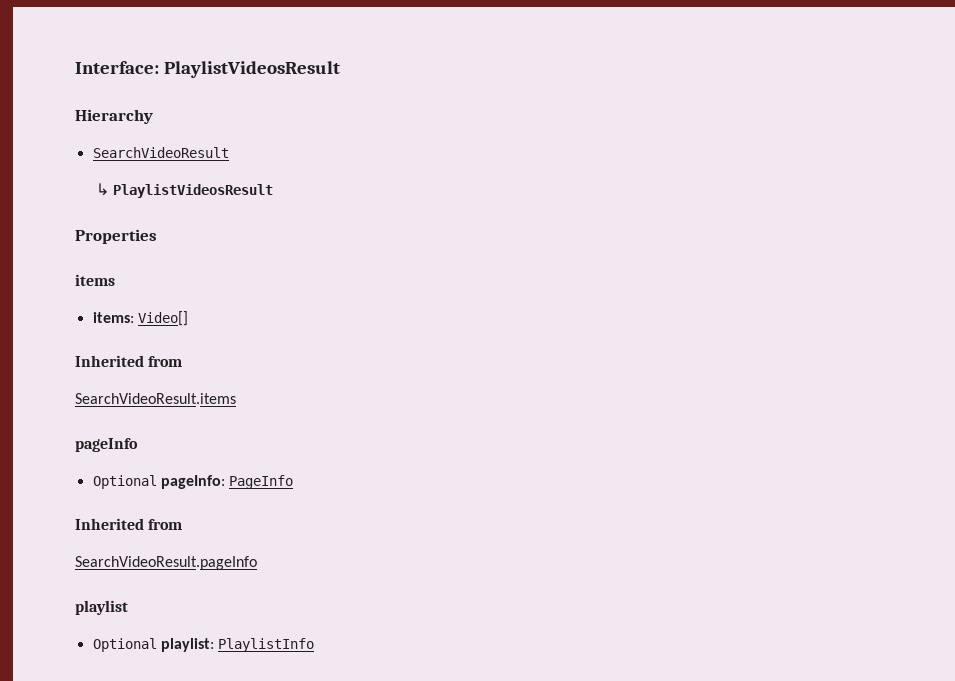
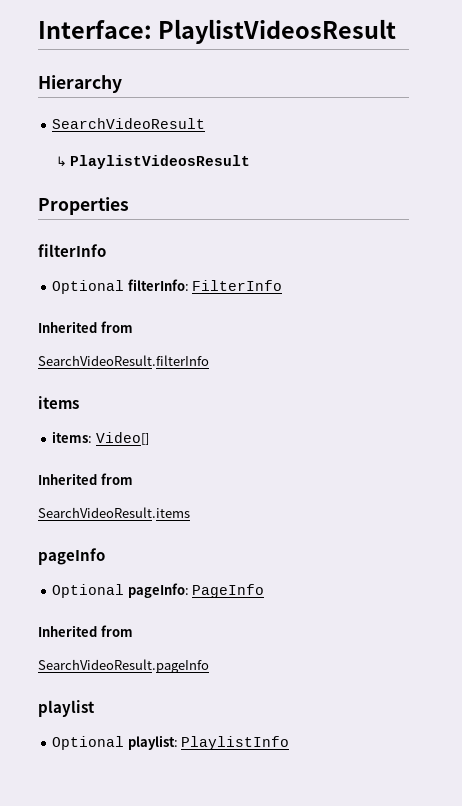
+ filterInfo
+ Optional filterInfo: FilterInfo
+ Inherited from
+ SearchVideoResult.filterInfo

